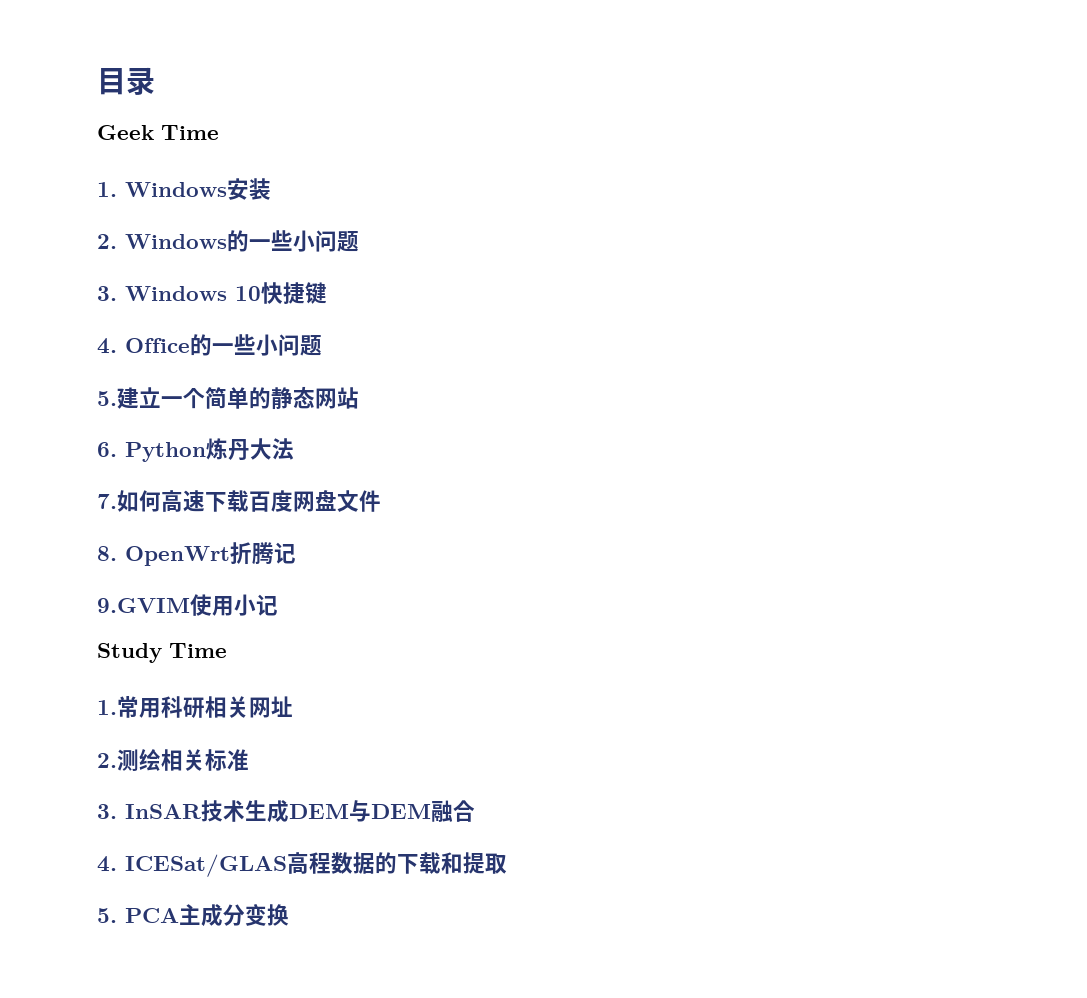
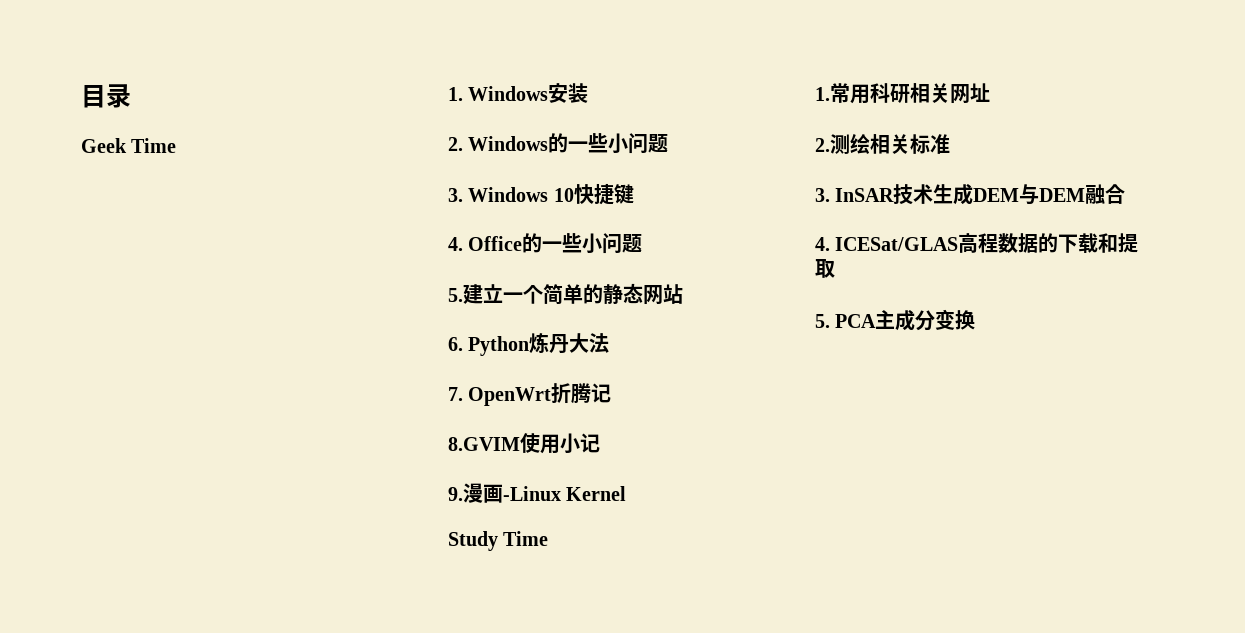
- 7.如何高速下载百度网盘文件
- 8. OpenWrt折腾记
+ 7. OpenWrt折腾记
- 9.GVIM使用小记
+ 8.GVIM使用小记
+ 9.漫画-Linux Kernel

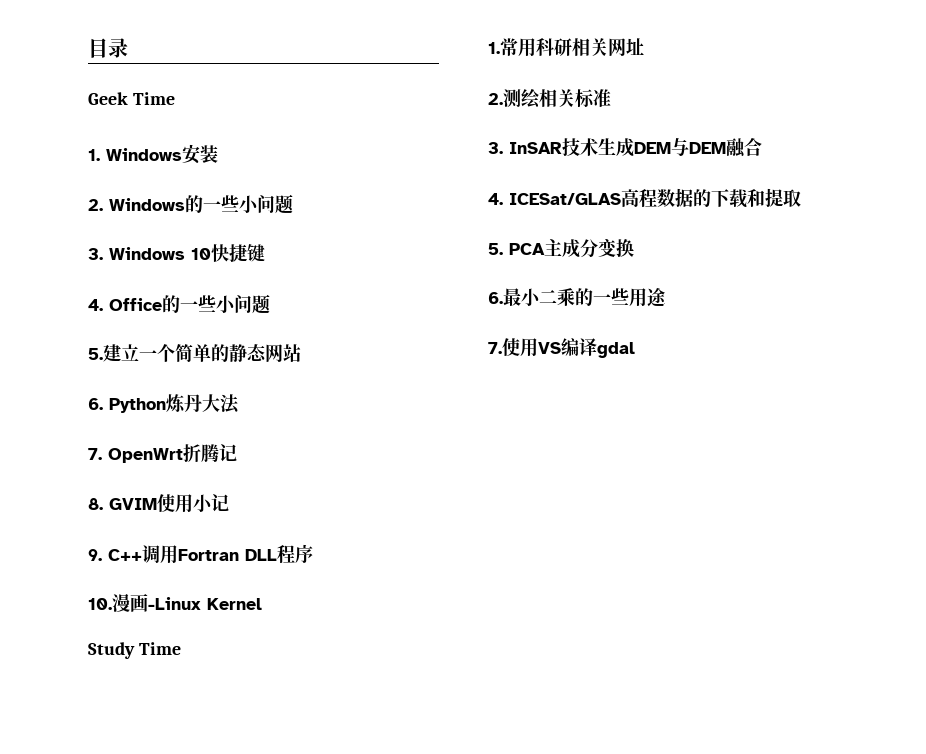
- 8.GVIM使用小记
+ 8. GVIM使用小记
- 9.漫画-Linux Kernel
+ 9. C++调用Fortran DLL程序
+ 10.漫画-Linux Kernel
+ 6.最小二乘的一些用途
+ 7.使用VS编译gdal

